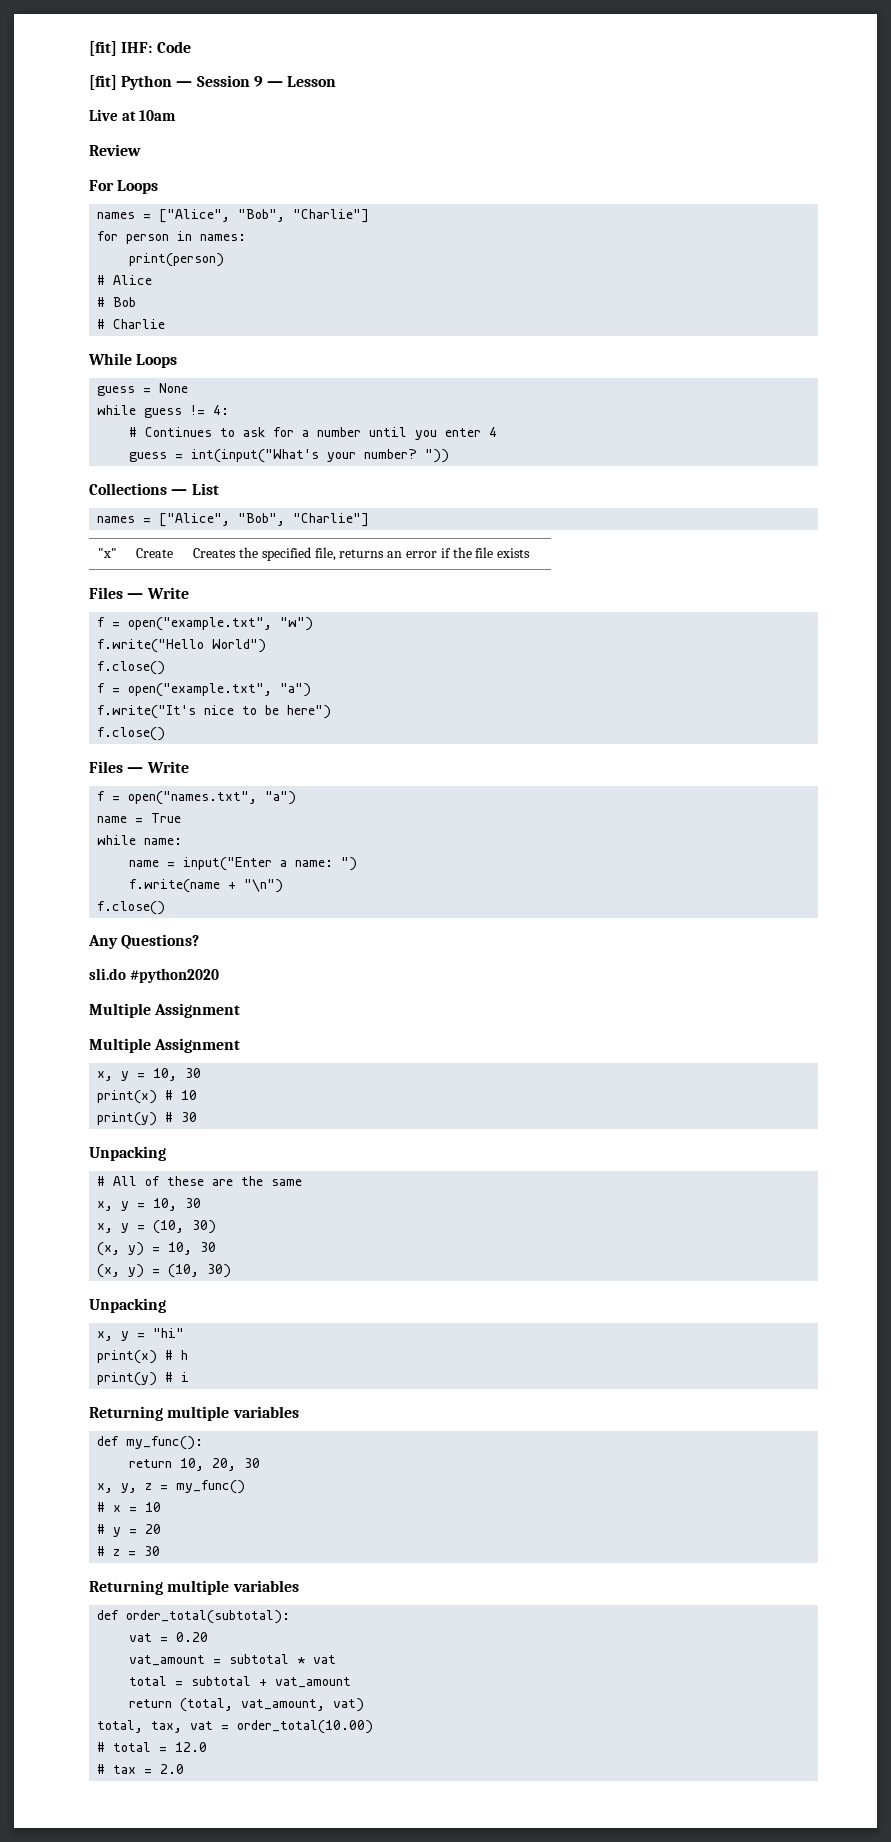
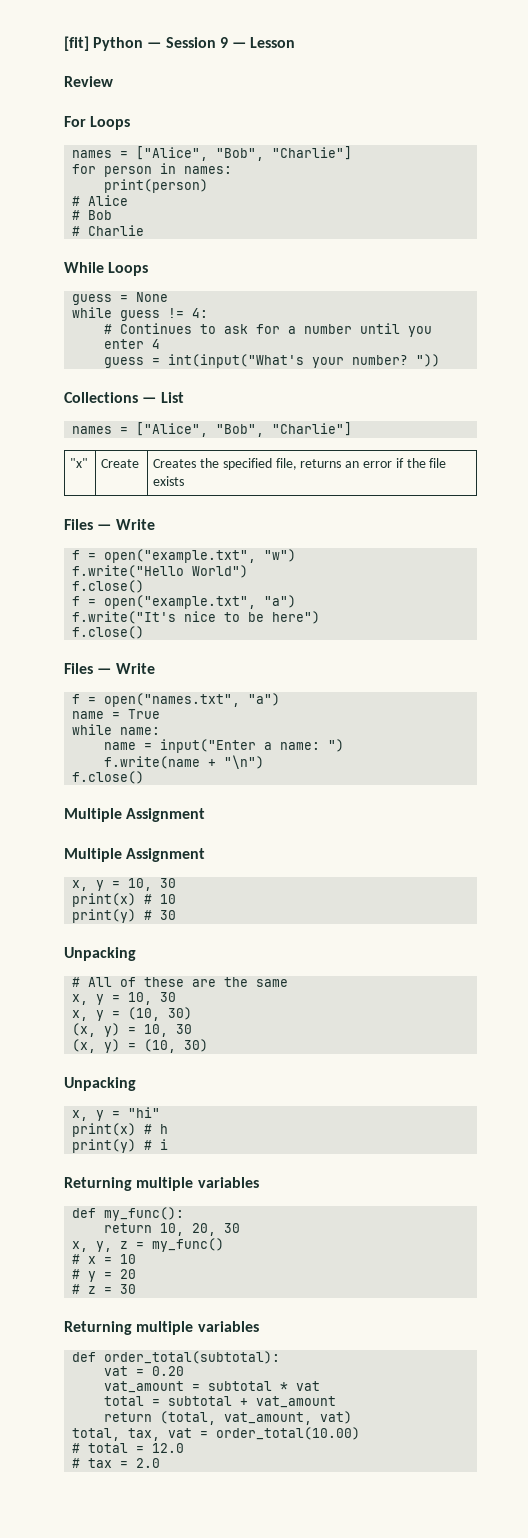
- [fit] IHF: Code
- Live at 10am
- Any Questions?
- sli.do #python2020

